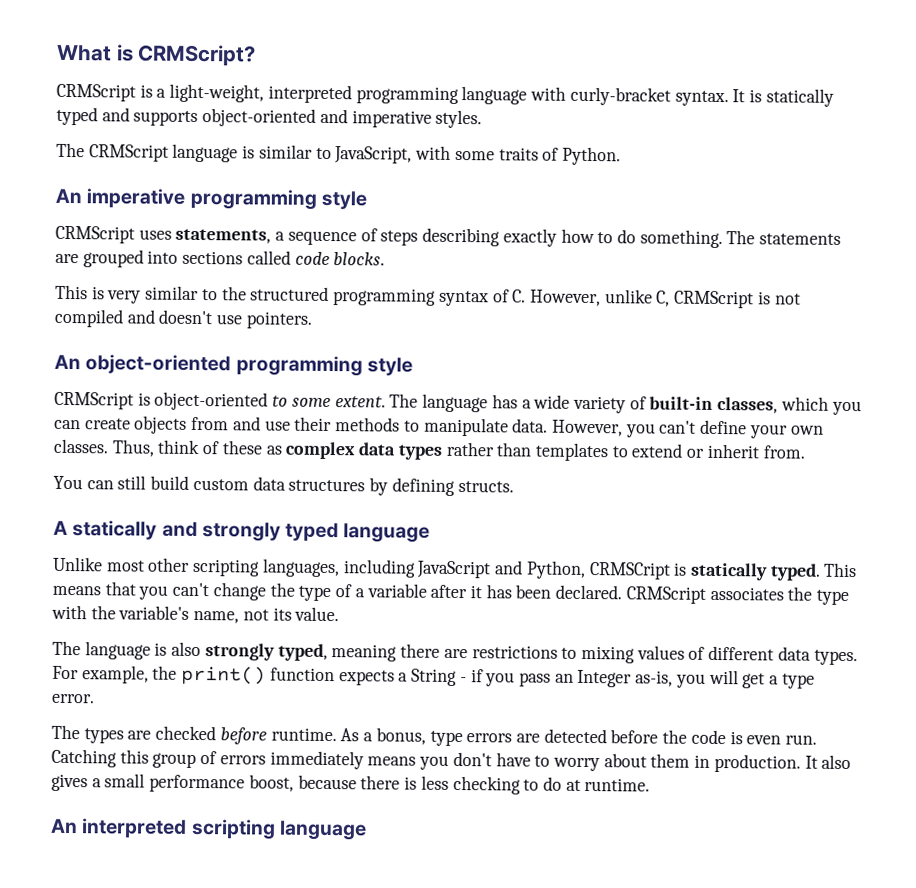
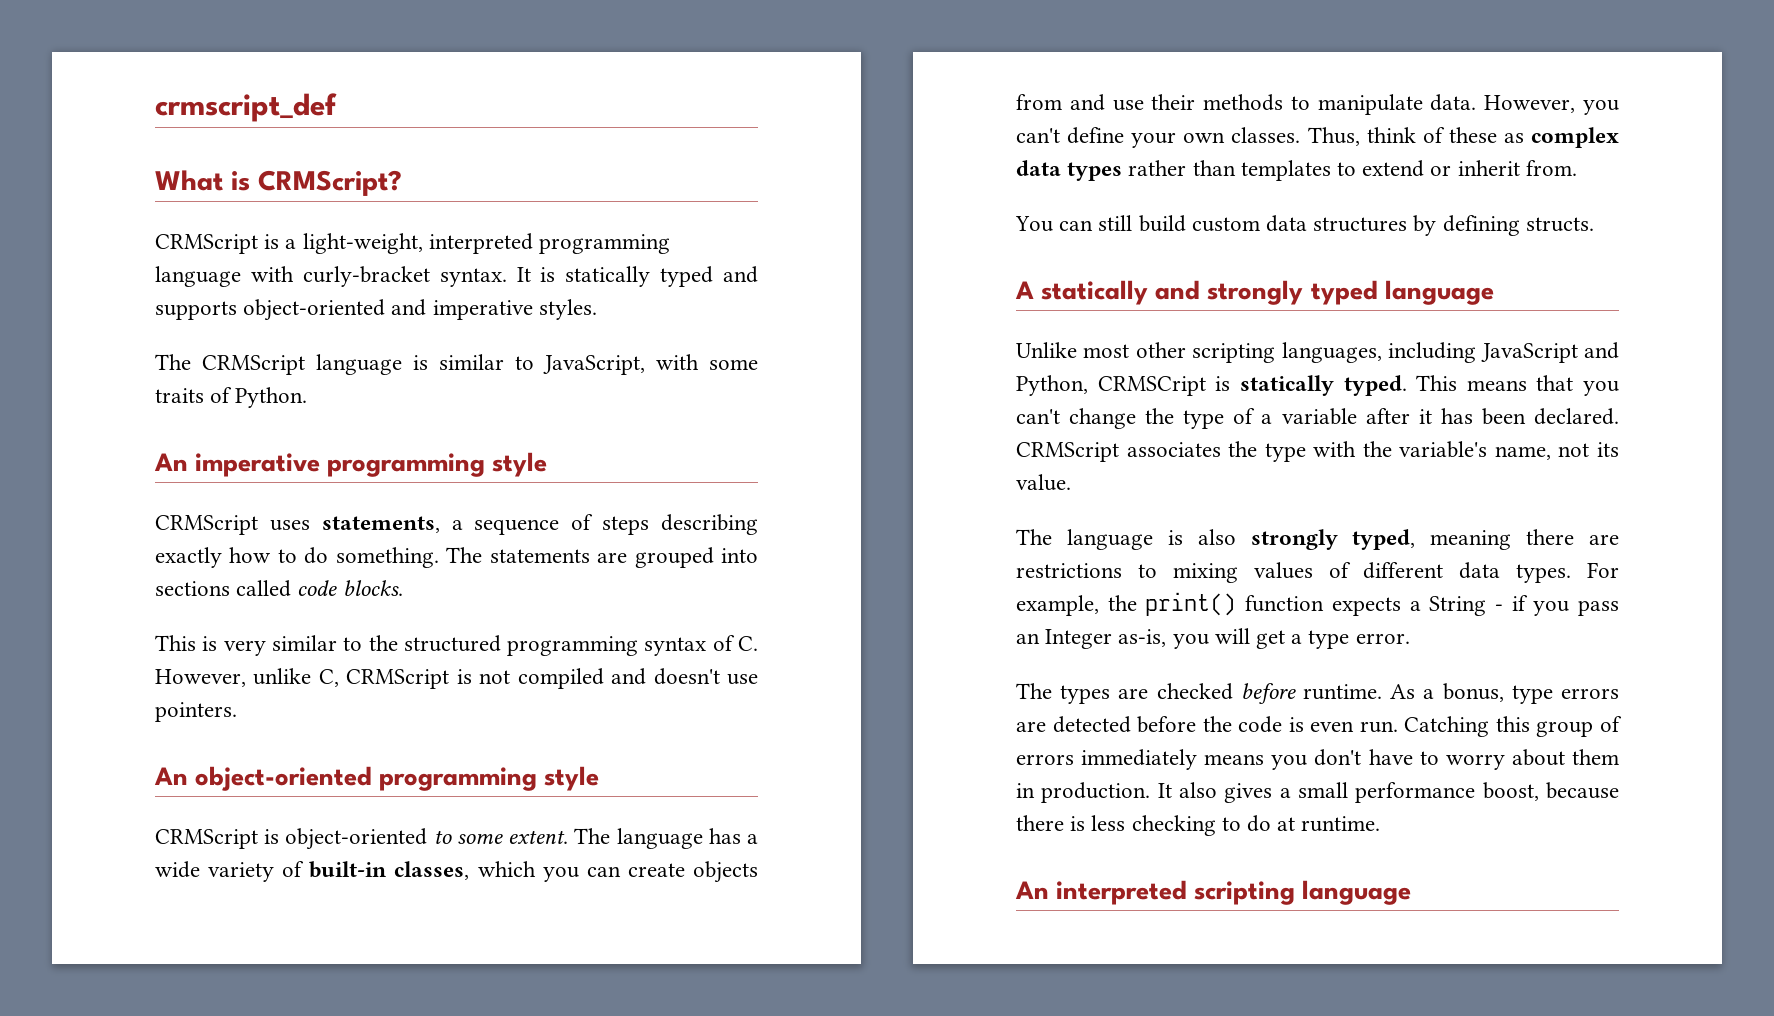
+ crmscript_def

